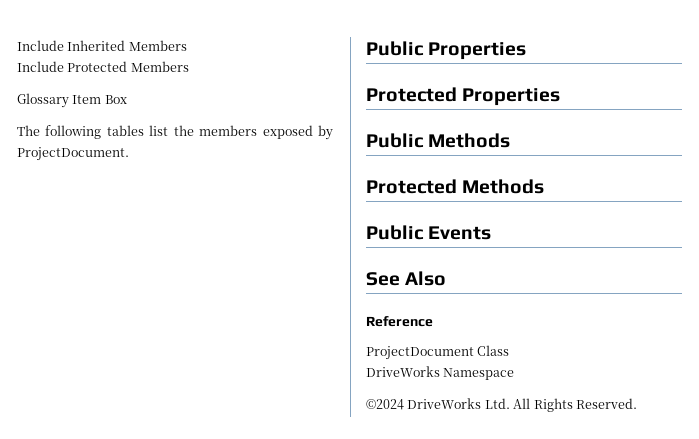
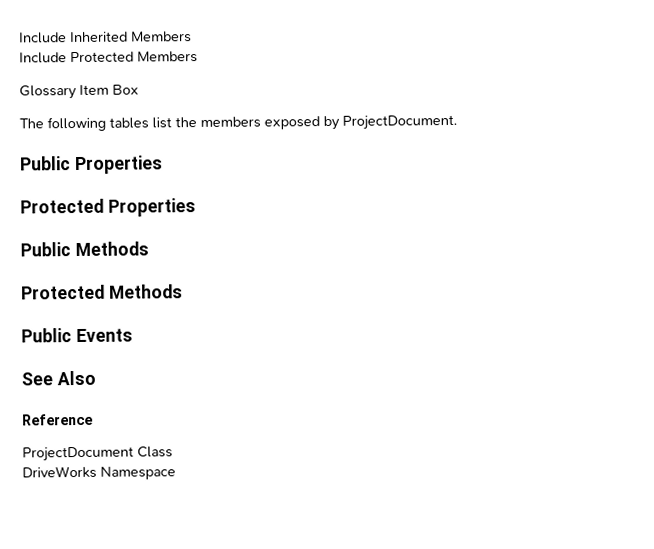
- ©2024 DriveWorks Ltd. All Rights Reserved.

